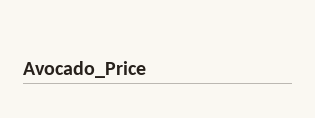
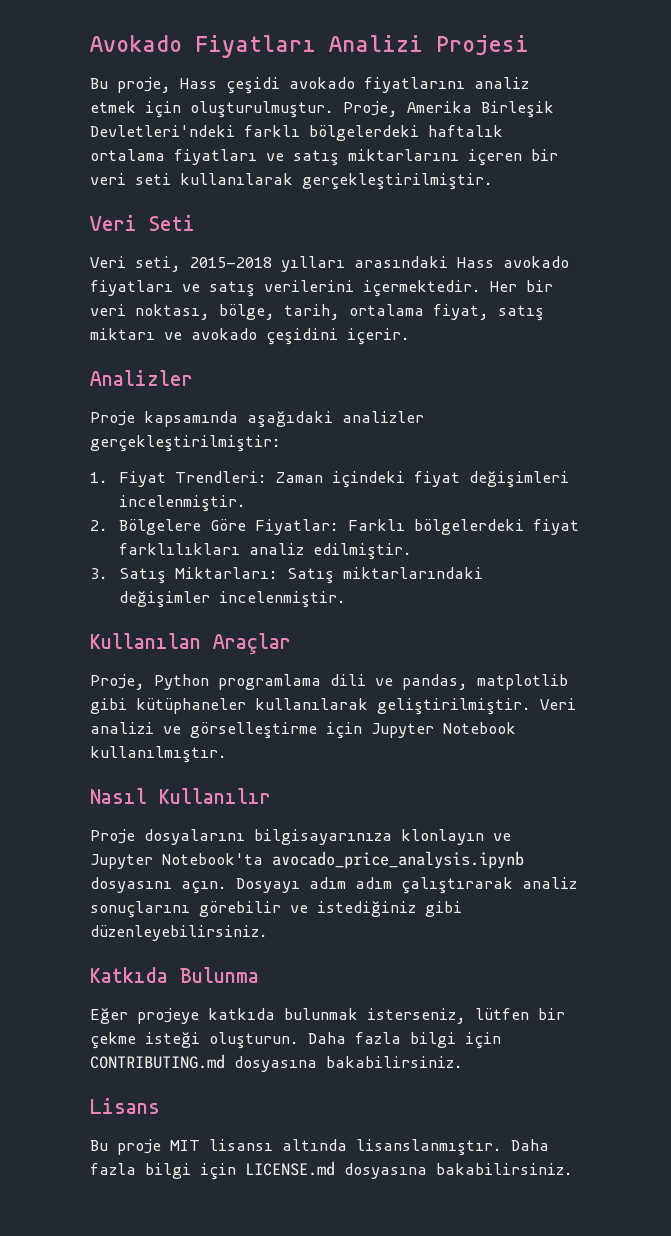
- Avocado_Price
+ Avokado Fiyatları Analizi Projesi
+ Bu proje, Hass çeşidi avokado fiyatlarını analiz etmek için oluşturulmuştur. Proje, Amerika Birleşik Devletleri'ndeki farklı bölgelerdeki haftalık ortalama fiyatları ve satış miktarlarını içeren bir veri seti kullanılarak gerçekleştirilmiştir.
+ Veri Seti
+ Veri seti, 2015-2018 yılları arasındaki Hass avokado fiyatları ve satış verilerini içermektedir. Her bir veri noktası, bölge, tarih, ortalama fiyat, satış miktarı ve avokado çeşidini içerir.
+ Analizler
+ Proje kapsamında aşağıdaki analizler gerçekleştirilmiştir:
+ 1. Fiyat Trendleri: Zaman içindeki fiyat değişimleri incelenmiştir.
+ 2. Bölgelere Göre Fiyatlar: Farklı bölgelerdeki fiyat farklılıkları analiz edilmiştir.
+ 3. Satış Miktarları: Satış miktarlarındaki değişimler incelenmiştir.
+ Kullanılan Araçlar
+ Proje, Python programlama dili ve pandas, matplotlib gibi kütüphaneler kullanılarak geliştirilmiştir. Veri analizi ve görselleştirme için Jupyter Notebook kullanılmıştır.
+ Nasıl Kullanılır
+ Proje dosyalarını bilgisayarınıza klonlayın ve Jupyter Notebook'ta avocado_price_analysis.ipynb dosyasını açın. Dosyayı adım adım çalıştırarak analiz sonuçlarını görebilir ve istediğiniz gibi düzenleyebilirsiniz.
+ Katkıda Bulunma
+ Eğer projeye katkıda bulunmak isterseniz, lütfen bir çekme isteği oluşturun. Daha fazla bilgi için CONTRIBUTING.md dosyasına bakabilirsiniz.
+ Lisans
+ Bu proje MIT lisansı altında lisanslanmıştır. Daha fazla bilgi için LICENSE.md dosyasına bakabilirsiniz.

